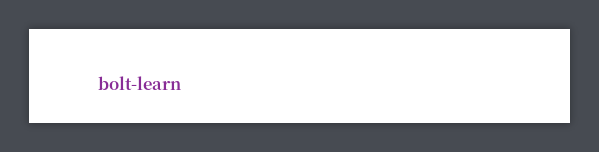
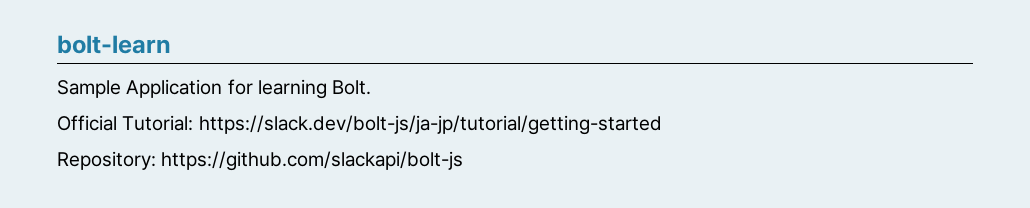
+ Sample Application for learning Bolt.
+ Official Tutorial: https://slack.dev/bolt-js/ja-jp/tutorial/getting-started
+ Repository: https://github.com/slackapi/bolt-js

